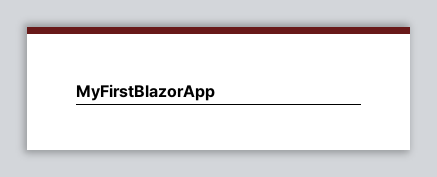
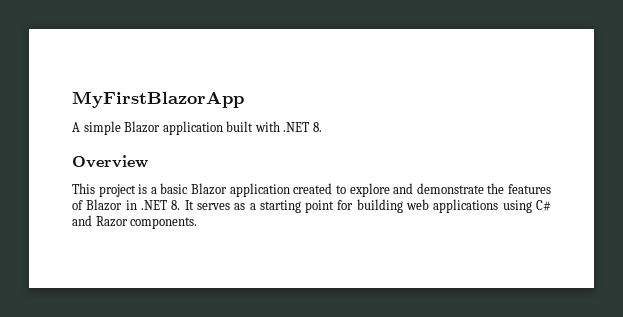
+ A simple Blazor application built with .NET 8.
+ Overview
+ This project is a basic Blazor application created to explore and demonstrate the features of Blazor in .NET 8. It serves as a starting point for building web applications using C# and Razor components.

